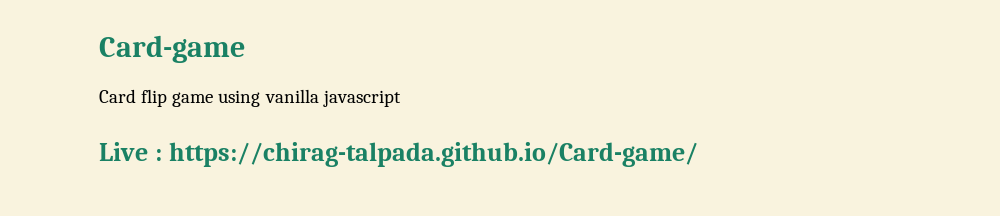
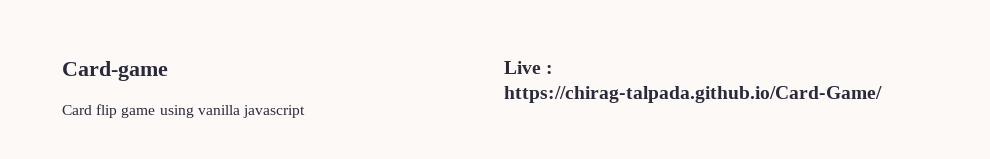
- Live : https://chirag-talpada.github.io/Card-game/
+ Live : https://chirag-talpada.github.io/Card-Game/

